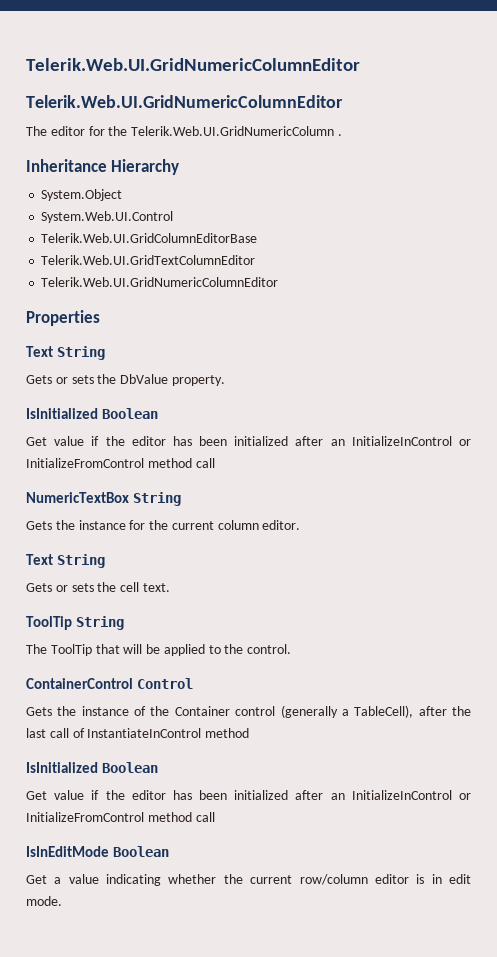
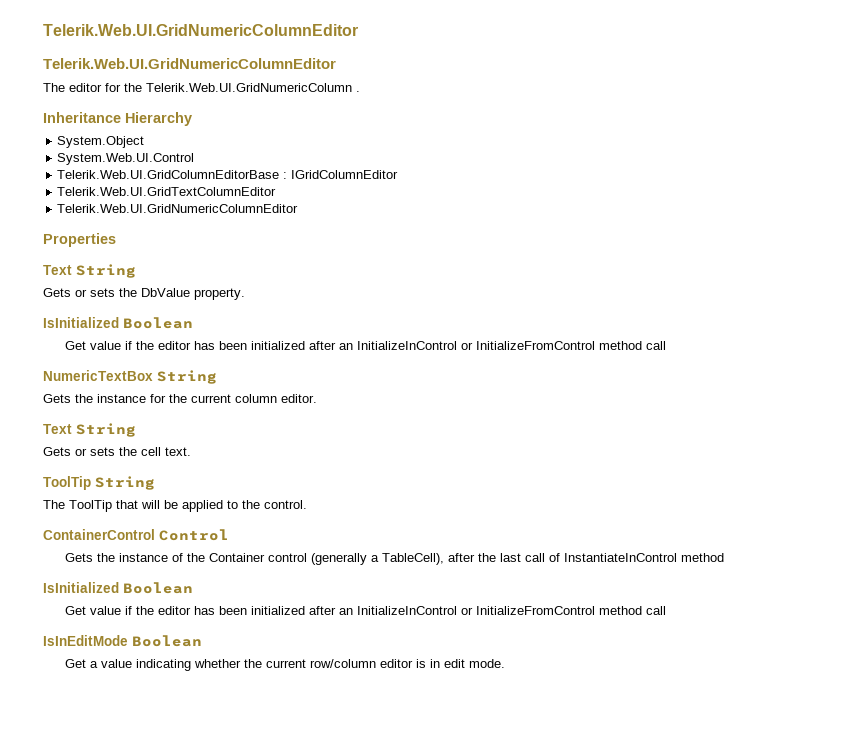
- Telerik.Web.UI.GridColumnEditorBase
+ Telerik.Web.UI.GridColumnEditorBase : IGridColumnEditor

